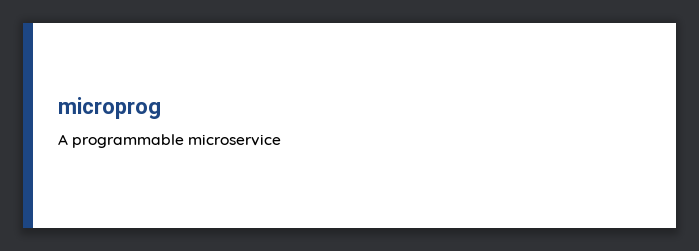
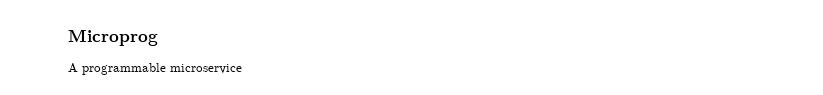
- microprog
+ Microprog

